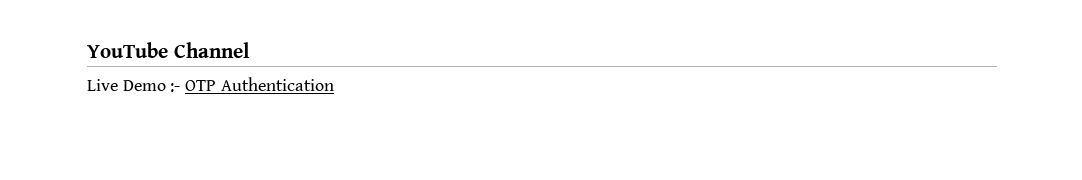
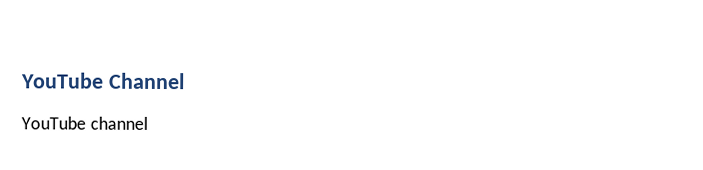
- Live Demo :- OTP Authentication
+ YouTube channel

